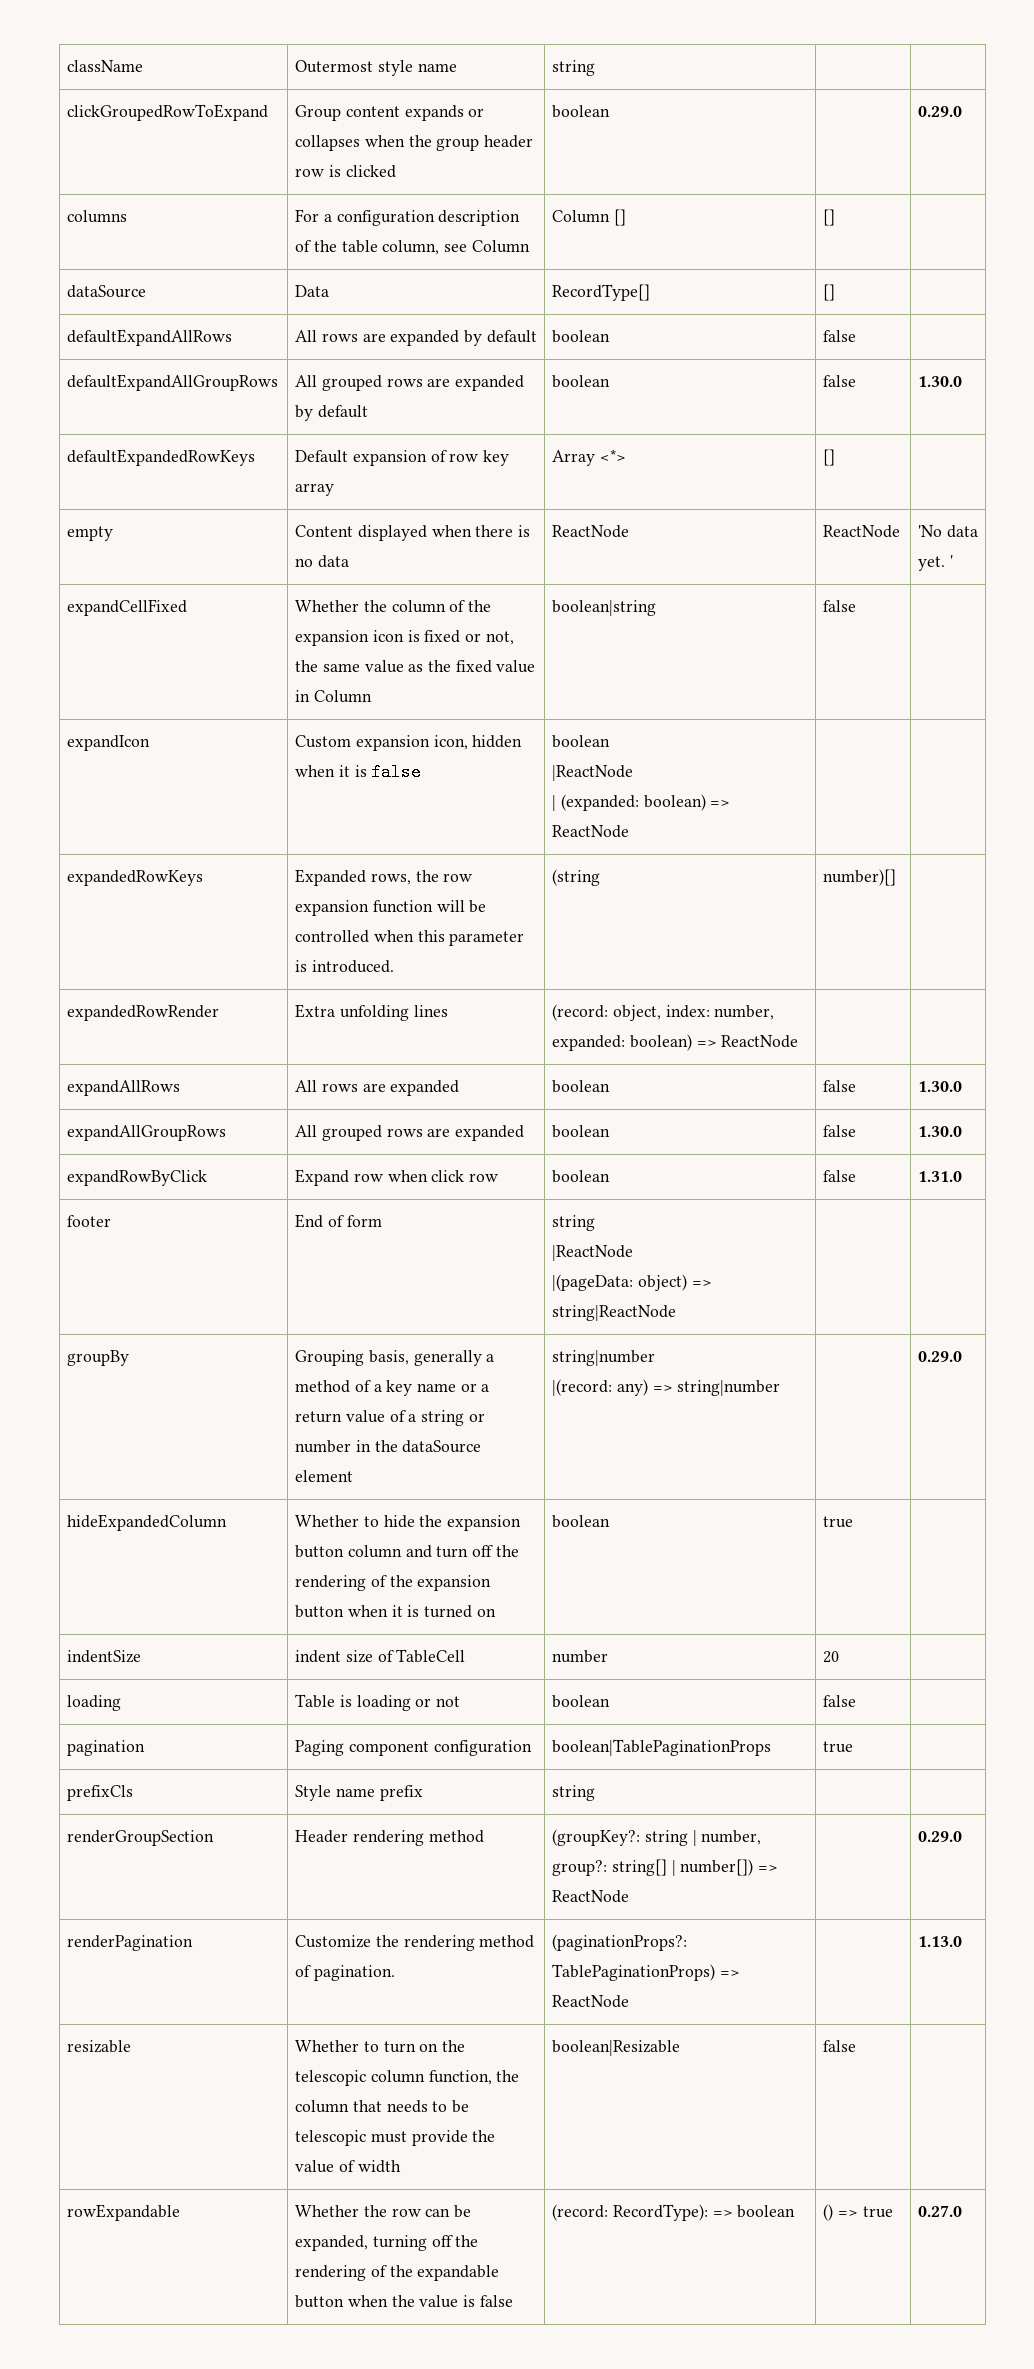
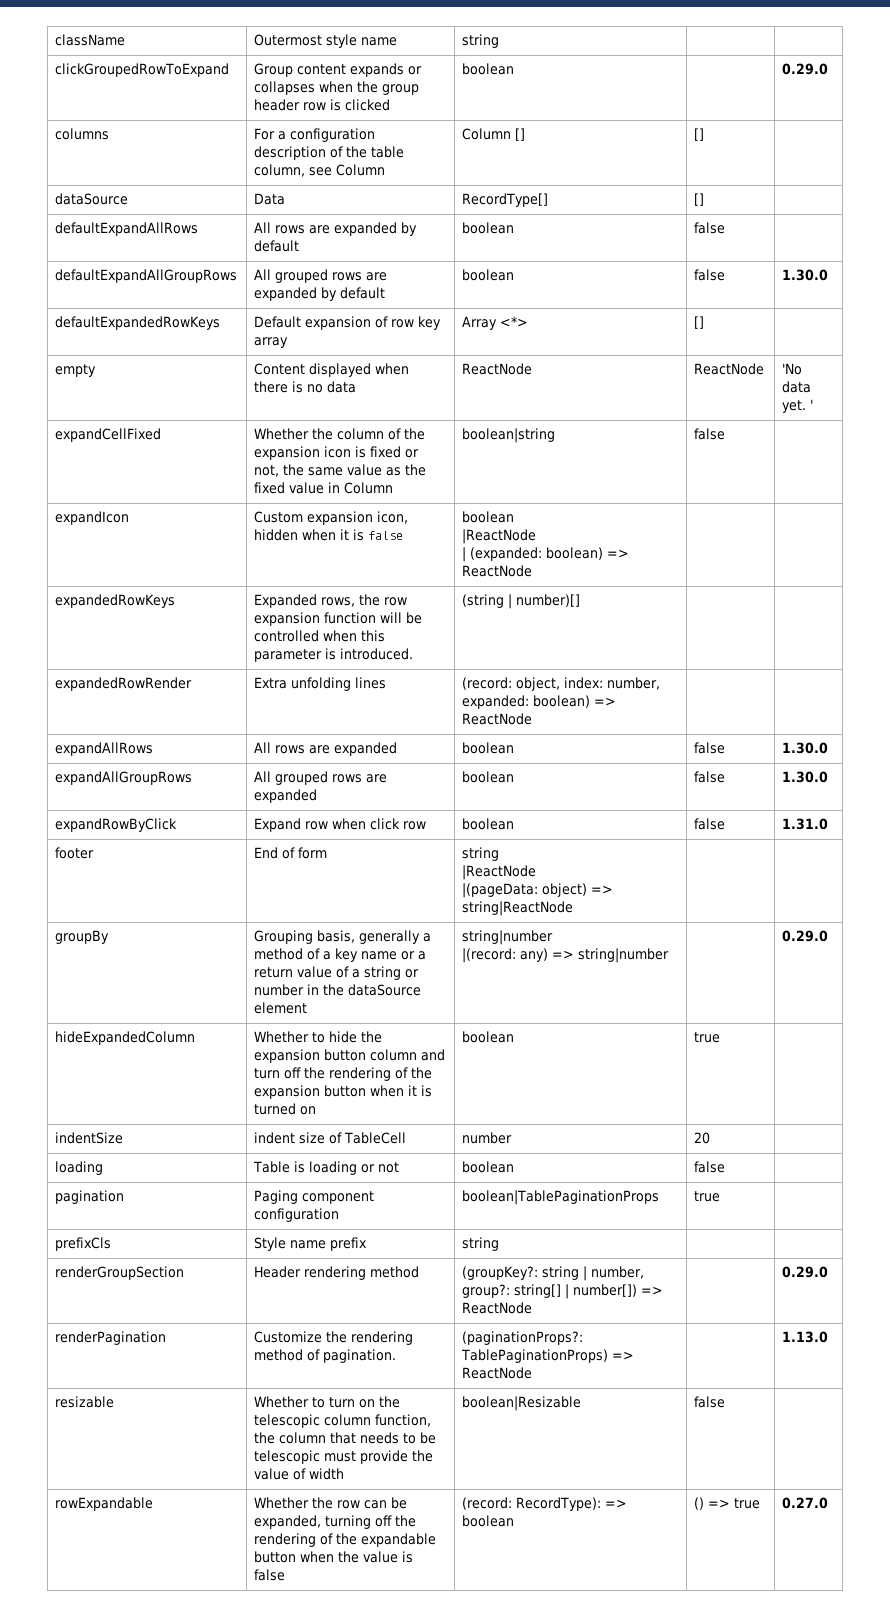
- expandedRowKeys | Expanded rows, the row expansion function will be controlled when this parameter is introduced. | (string | number)[] |
+ expandedRowKeys | Expanded rows, the row expansion function will be controlled when this parameter is introduced. | (string | number)[] | |

